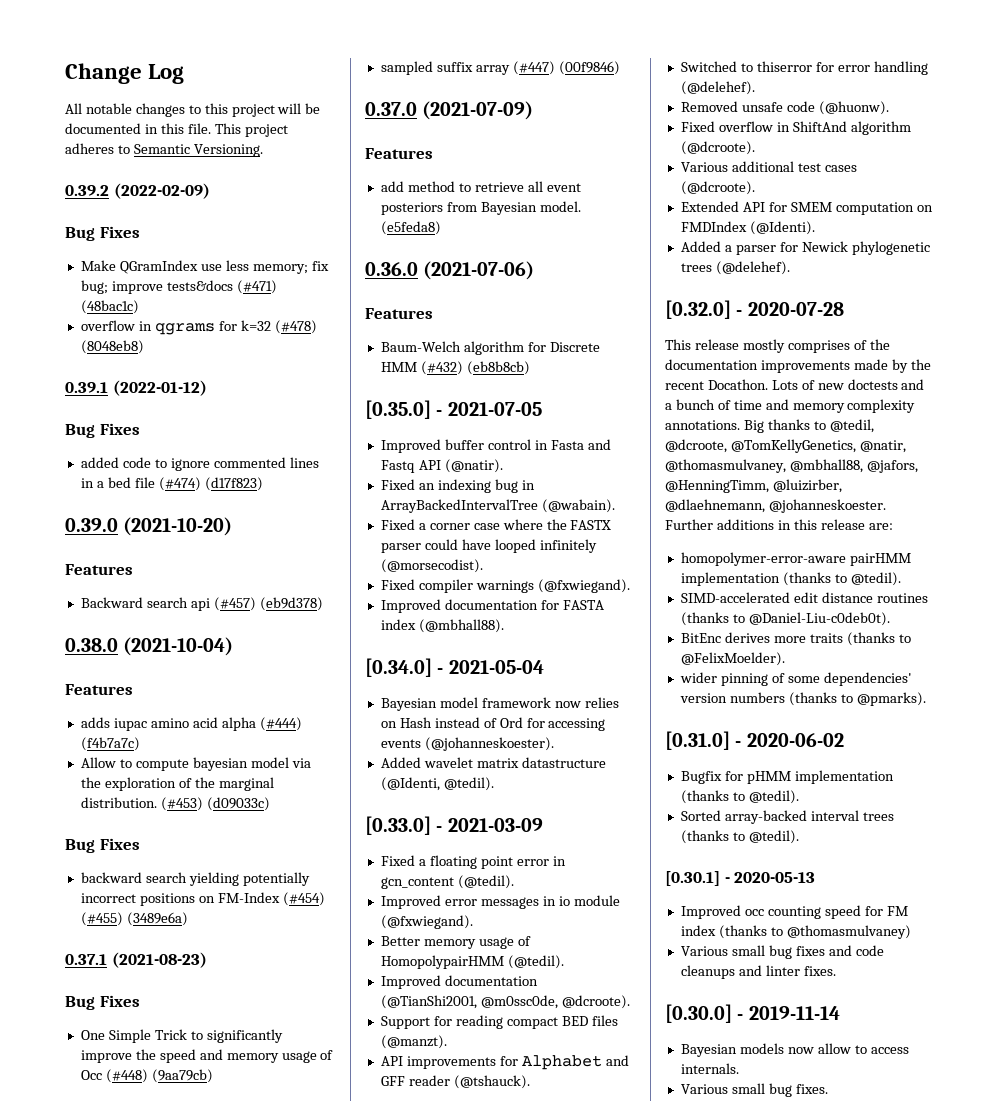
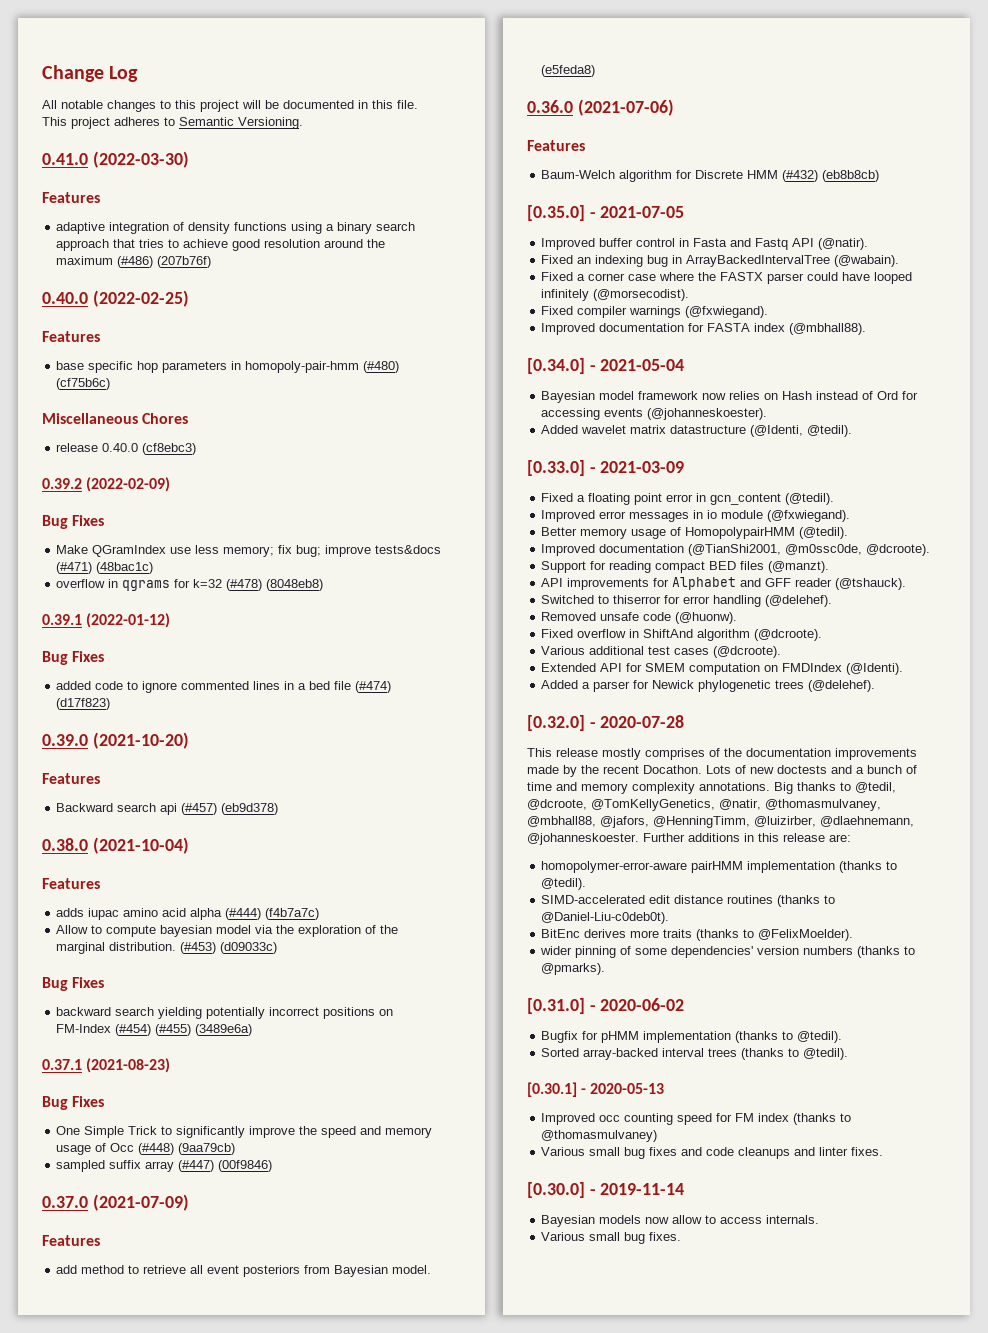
+ 0.41.0 (2022-03-30)
+ Features
+ adaptive integration of density functions using a binary search approach that tries to achieve good resolution around the maximum (#486) (207b76f)
+ 0.40.0 (2022-02-25)
+ Features
+ base specific hop parameters in homopoly-pair-hmm (#480) (cf75b6c)
+ Miscellaneous Chores
+ release 0.40.0 (cf8ebc3)

